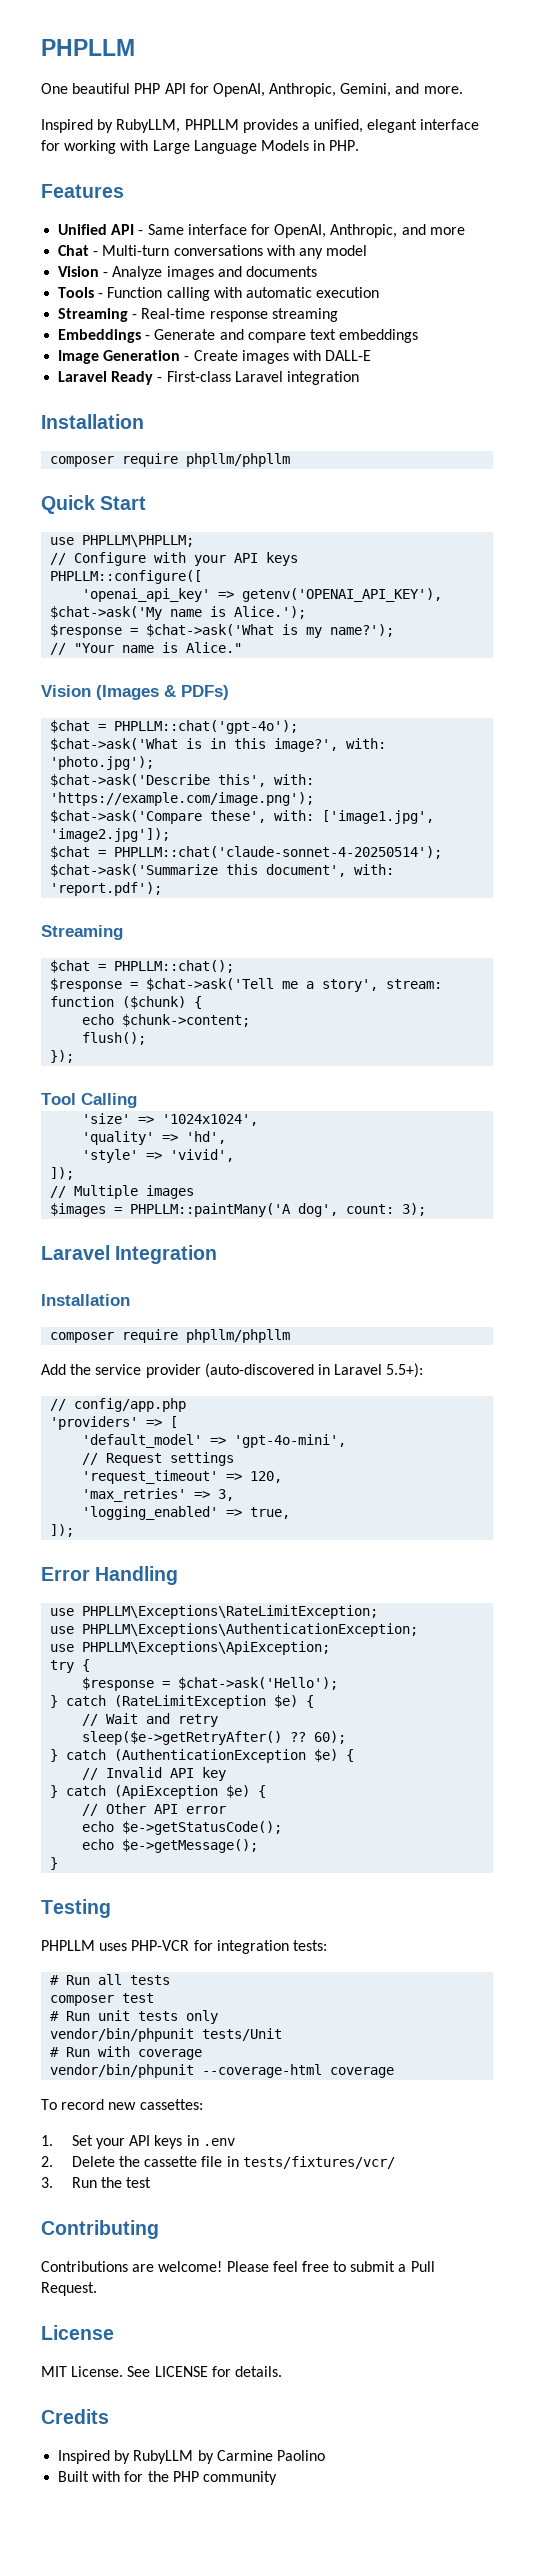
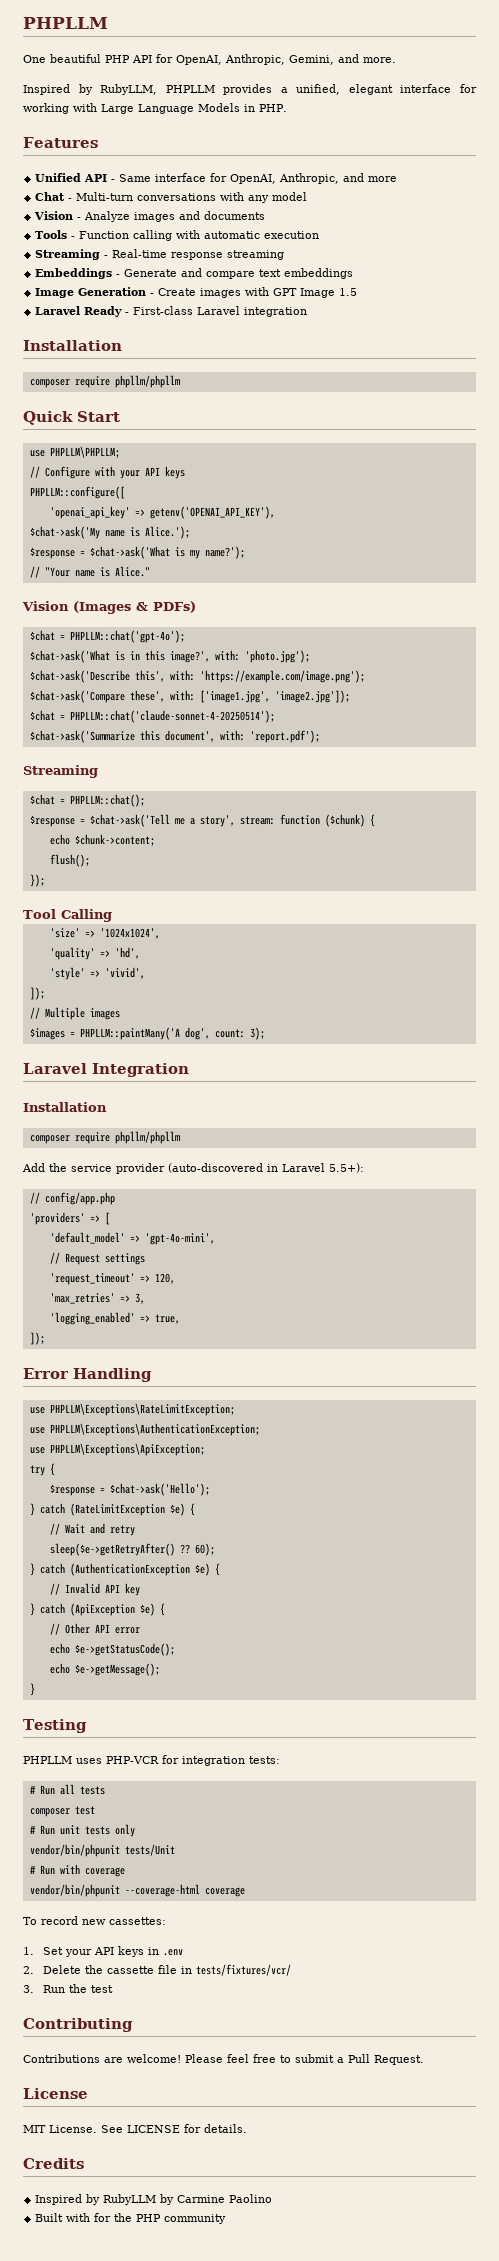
- Image Generation - Create images with DALL-E
+ Image Generation - Create images with GPT Image 1.5

